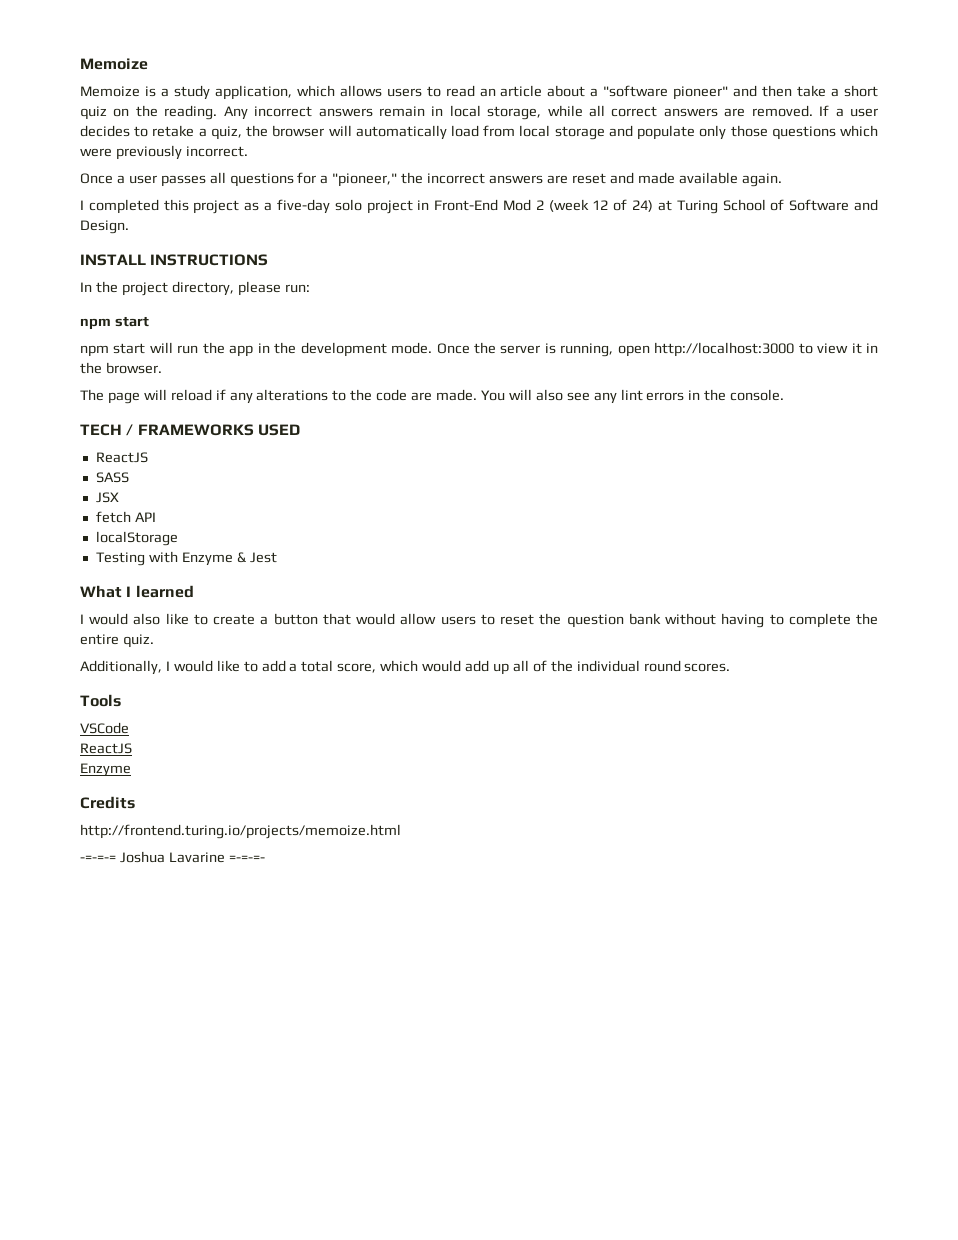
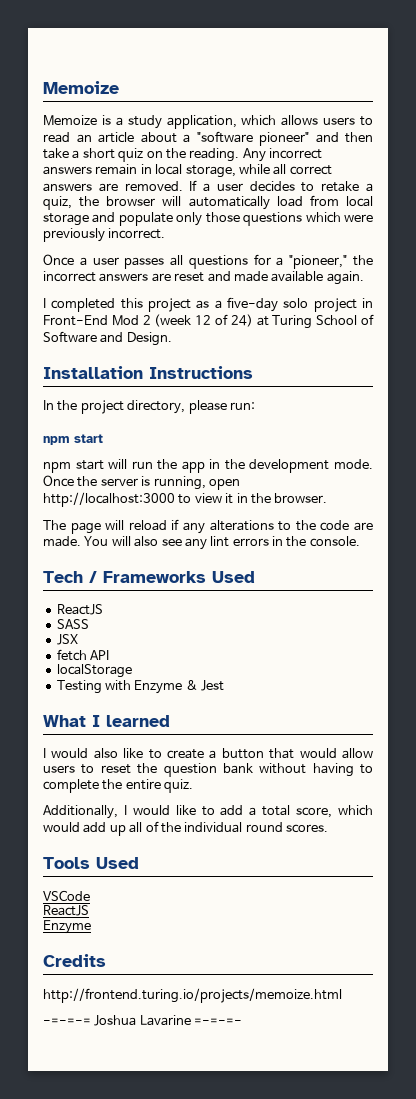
- INSTALL INSTRUCTIONS
+ Installation Instructions
- TECH / FRAMEWORKS USED
+ Tech / Frameworks Used
- Tools
+ Tools Used

